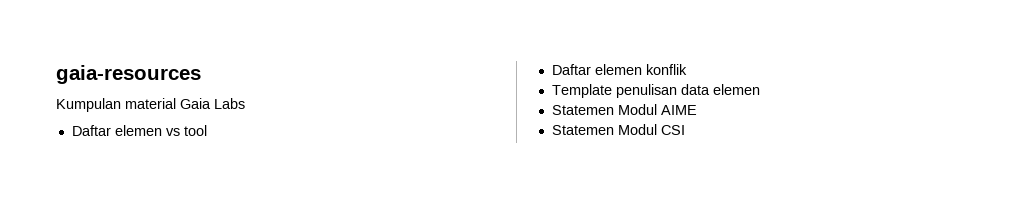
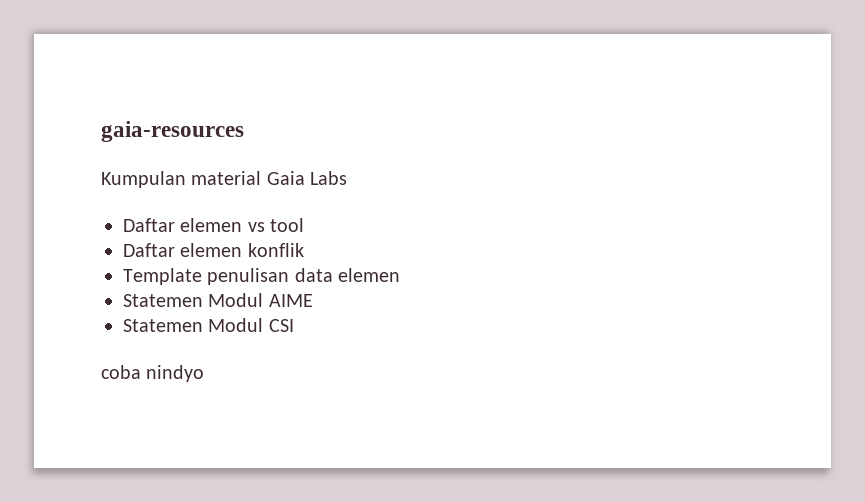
+ coba nindyo

